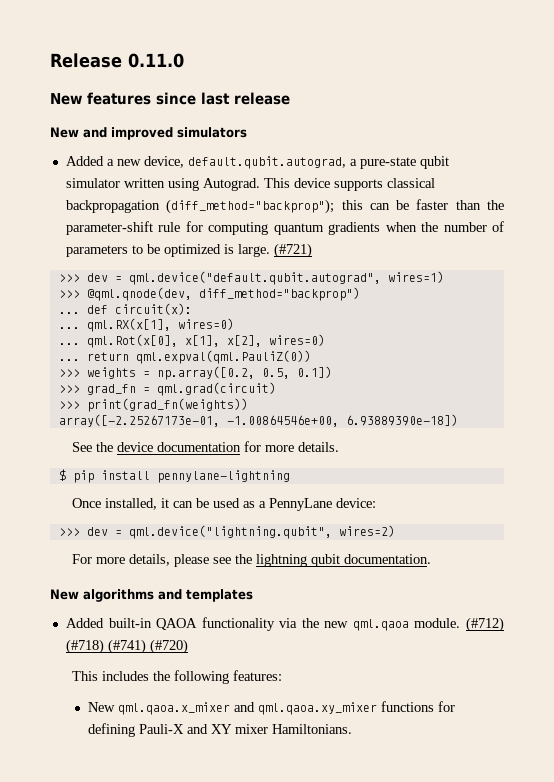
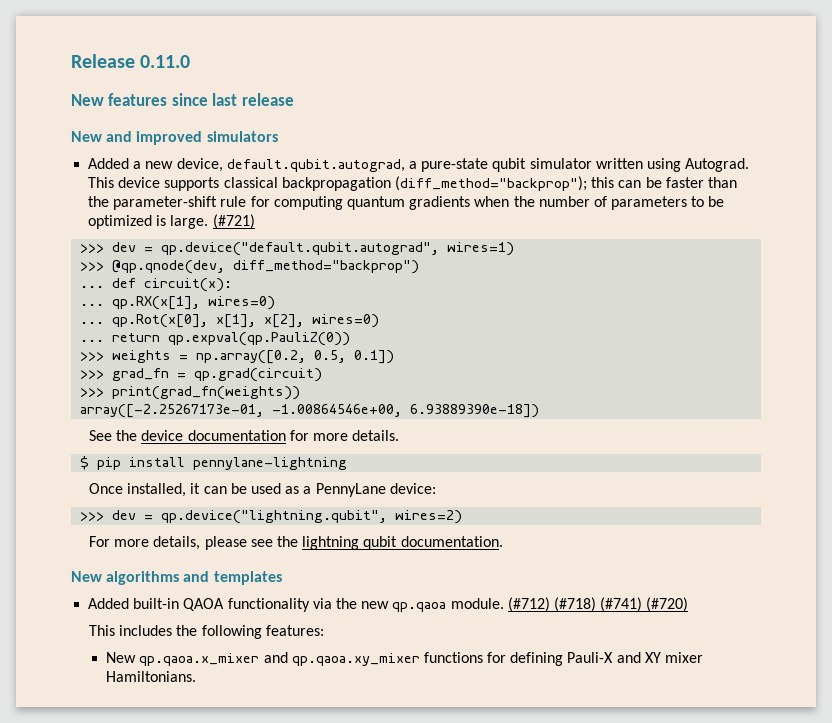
- >>> dev = qml.device("default.qubit.autograd", wires=1)
+ >>> dev = qp.device("default.qubit.autograd", wires=1)
- >>> @qml.qnode(dev, diff_method="backprop")
+ >>> @qp.qnode(dev, diff_method="backprop")
- ... qml.RX(x[1], wires=0)
- ... qml.Rot(x[0], x[1], x[2], wires=0)
+ ... qp.RX(x[1], wires=0)
+ ... qp.Rot(x[0], x[1], x[2], wires=0)
- ... return qml.expval(qml.PauliZ(0))
+ ... return qp.expval(qp.PauliZ(0))
- >>> grad_fn = qml.grad(circuit)
+ >>> grad_fn = qp.grad(circuit)
- >>> dev = qml.device("lightning.qubit", wires=2)
+ >>> dev = qp.device("lightning.qubit", wires=2)
- Added built-in QAOA functionality via the new qml.qaoa module.
+ Added built-in QAOA functionality via the new qp.qaoa module.
- New qml.qaoa.x_mixer and qml.qaoa.xy_mixer functions for defining Pauli-X and XY mixer Hamiltonians.
+ New qp.qaoa.x_mixer and qp.qaoa.xy_mixer functions for defining Pauli-X and XY mixer Hamiltonians.

